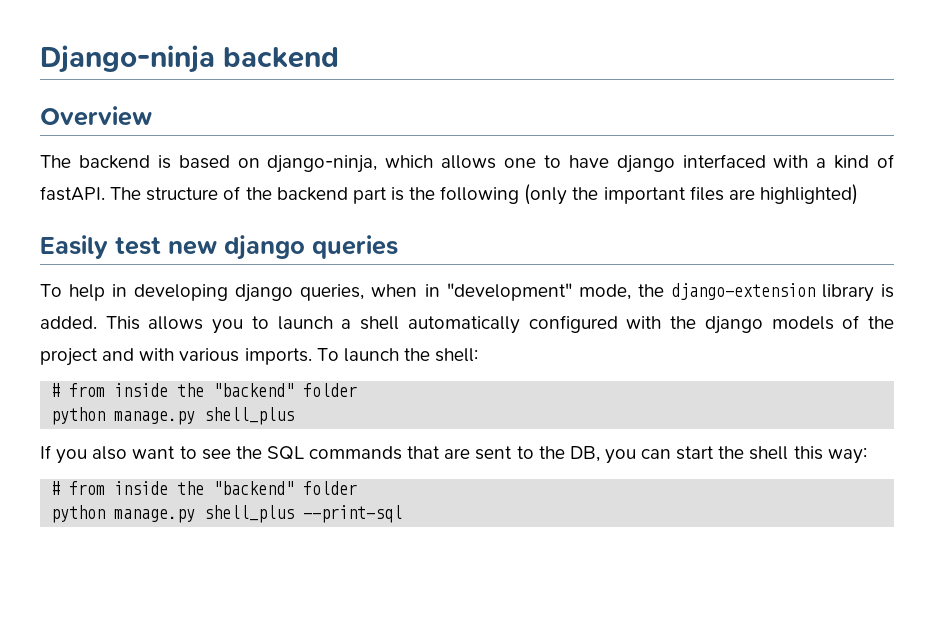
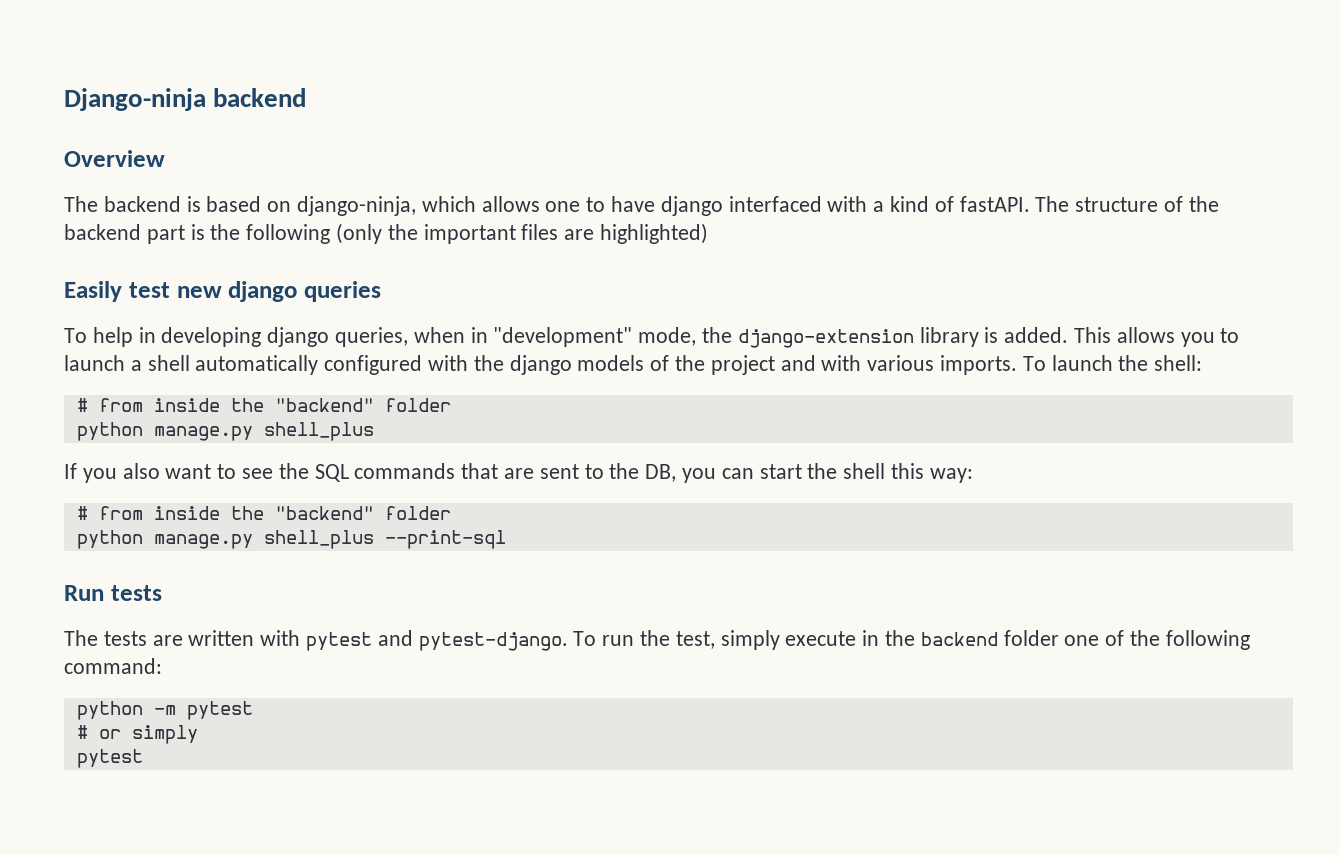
+ Run tests
+ The tests are written with pytest and pytest-django. To run the test, simply execute in the backend folder one of the following command:
+ python -m pytest
+ # or simply
+ pytest

